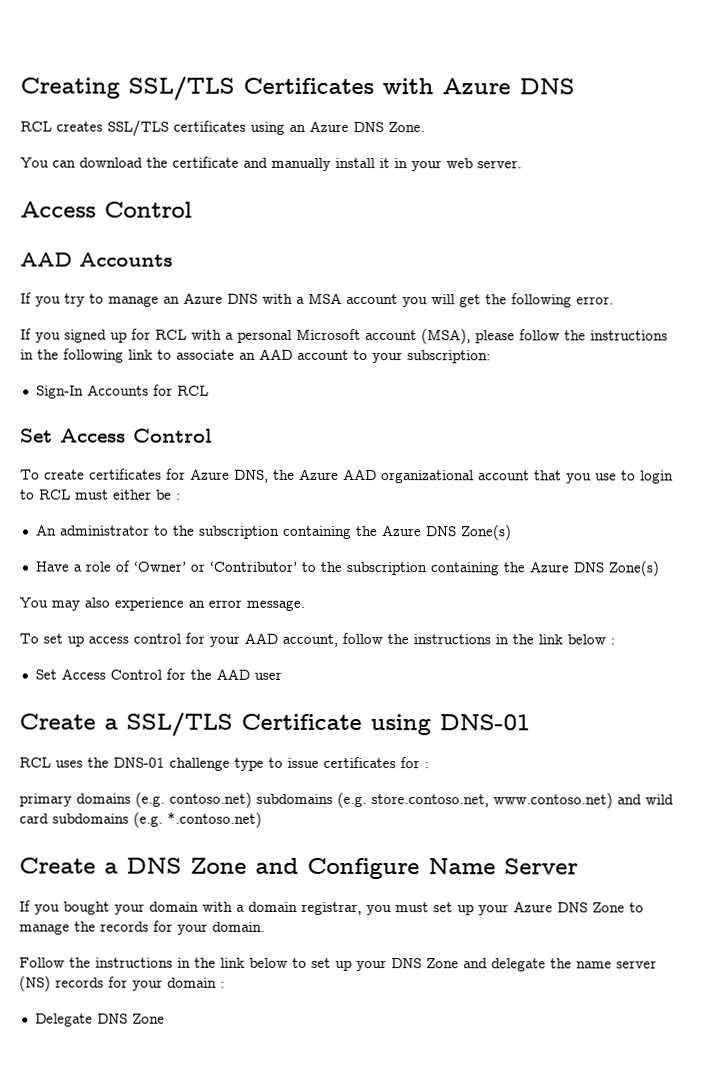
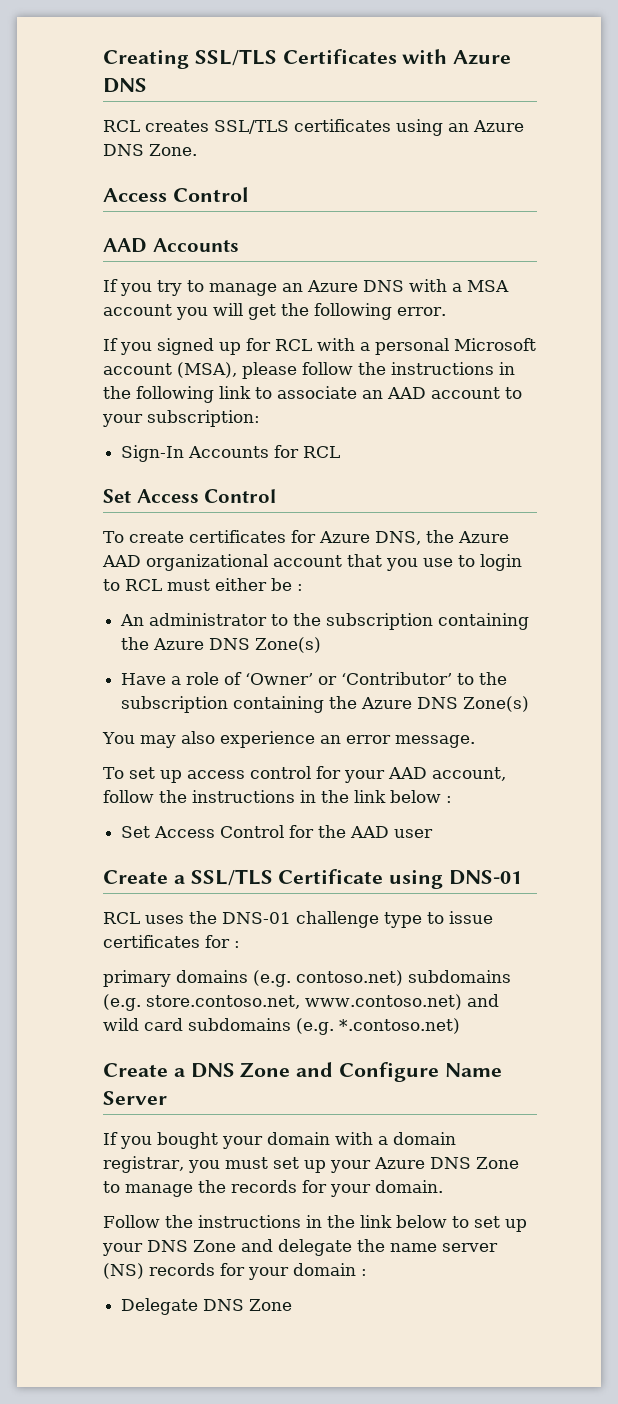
- You can download the certificate and manually install it in your web server.

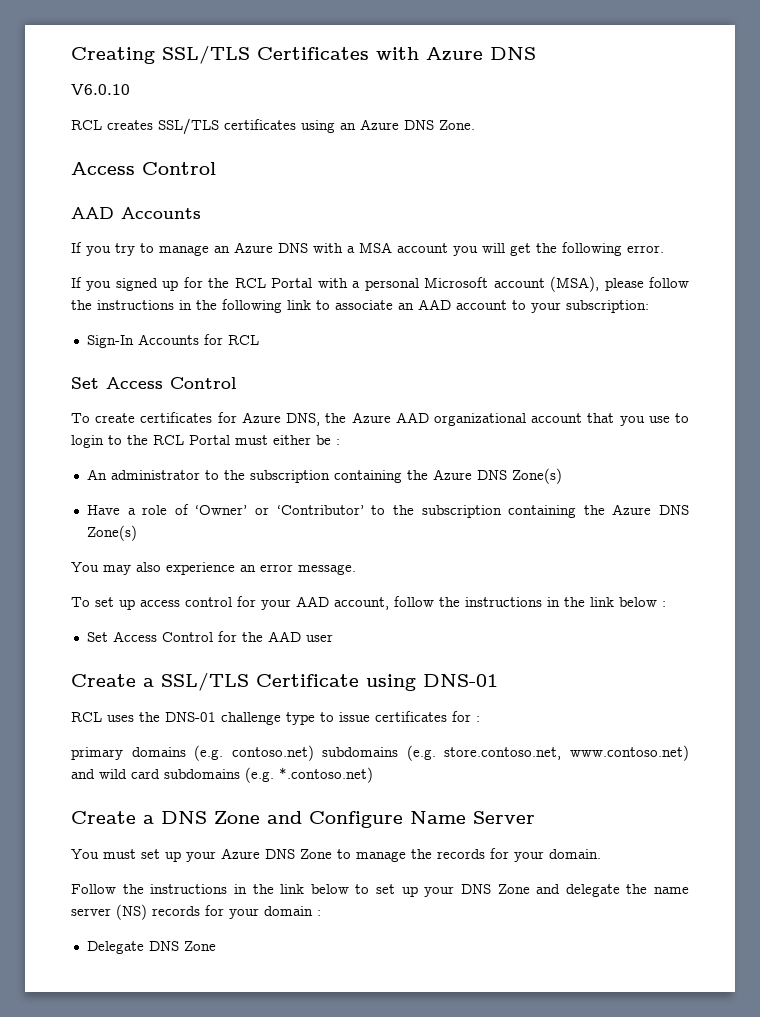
+ V6.0.10
- If you signed up for RCL with a personal Microsoft account (MSA), please follow the instructions in the following link to associate an AAD account to your subscription:
+ If you signed up for the RCL Portal with a personal Microsoft account (MSA), please follow the instructions in the following link to associate an AAD account to your subscription:
- To create certificates for Azure DNS, the Azure AAD organizational account that you use to login to RCL must either be :
+ To create certificates for Azure DNS, the Azure AAD organizational account that you use to login to the RCL Portal must either be :
- If you bought your domain with a domain registrar, you must set up your Azure DNS Zone to manage the records for your domain.
+ You must set up your Azure DNS Zone to manage the records for your domain.

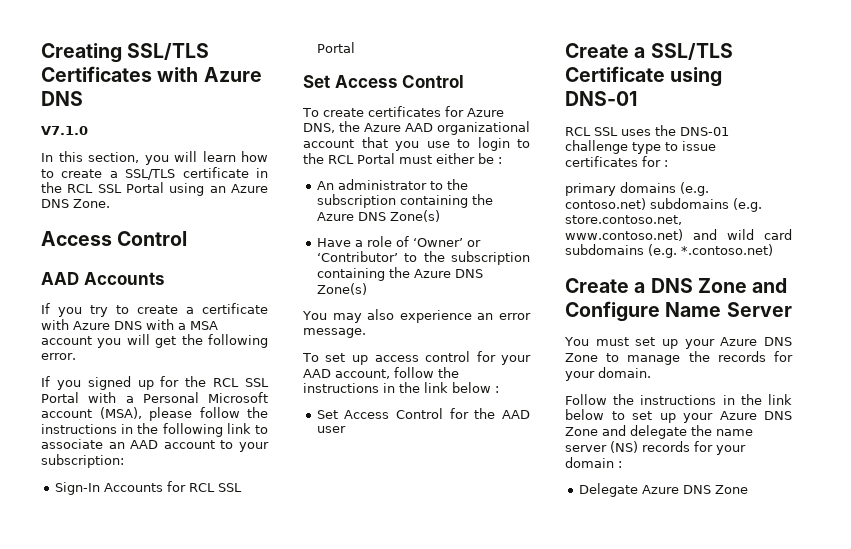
- V6.0.10
- RCL creates SSL/TLS certificates using an Azure DNS Zone.
+ V7.1.0
+ In this section, you will learn how to create a SSL/TLS certificate in the RCL SSL Portal using an Azure DNS Zone.
- If you try to manage an Azure DNS with a MSA account you will get the following error.
+ If you try to create a certificate with Azure DNS with a MSA account you will get the following error.
- If you signed up for the RCL Portal with a personal Microsoft account (MSA), please follow the instructions in the following link to associate an AAD account to your subscription:
+ If you signed up for the RCL SSL Portal with a Personal Microsoft account (MSA), please follow the instructions in the following link to associate an AAD account to your subscription:
- Sign-In Accounts for RCL
+ Sign-In Accounts for RCL SSL Portal
- RCL uses the DNS-01 challenge type to issue certificates for :
+ RCL SSL uses the DNS-01 challenge type to issue certificates for :
- Follow the instructions in the link below to set up your DNS Zone and delegate the name server (NS) records for your domain :
+ Follow the instructions in the link below to set up your Azure DNS Zone and delegate the name server (NS) records for your domain :
- Delegate DNS Zone
+ Delegate Azure DNS Zone

